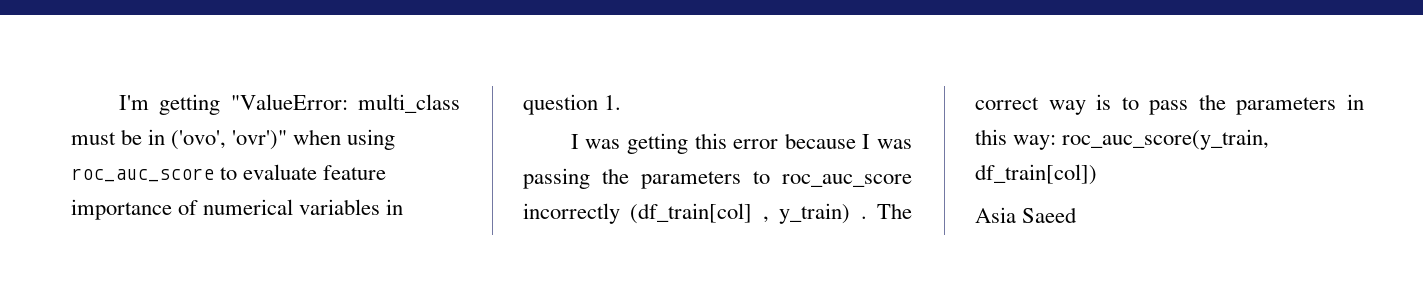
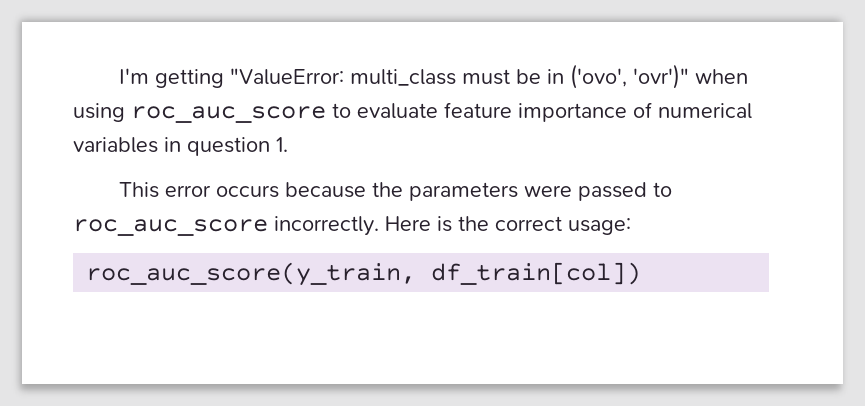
- I was getting this error because I was passing the parameters to roc_auc_score incorrectly (df_train[col] , y_train) . The correct way is to pass the parameters in this way: roc_auc_score(y_train, df_train[col])
+ This error occurs because the parameters were passed to roc_auc_score incorrectly. Here is the correct usage:
+ roc_auc_score(y_train, df_train[col])
- Asia Saeed

